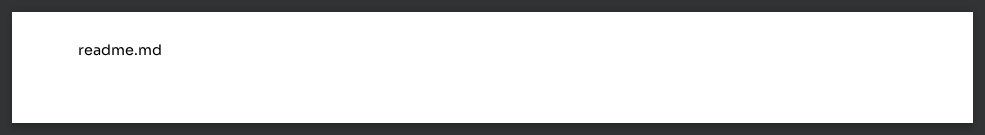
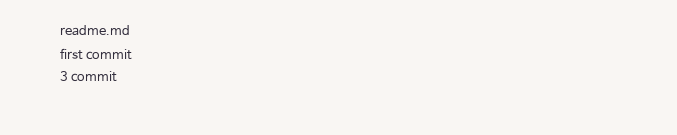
+ first commit
+ 3 commit

